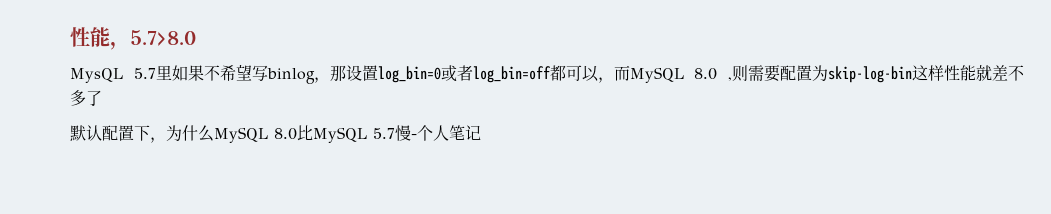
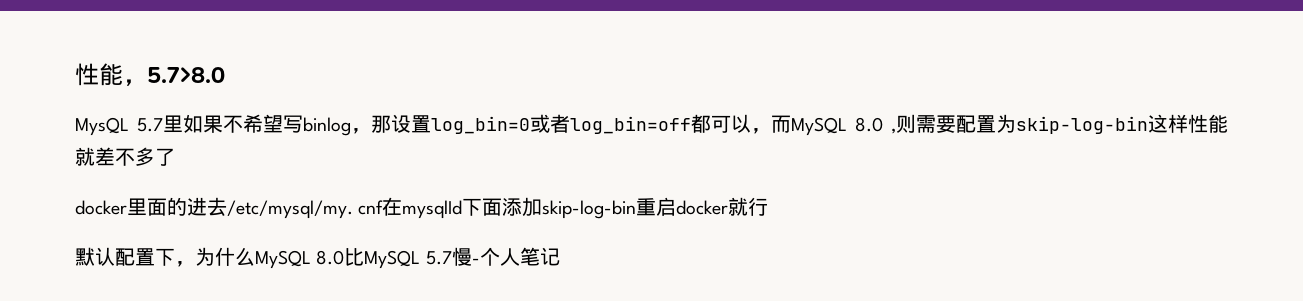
+ docker里面的进去/etc/mysql/my. cnf在mysqlId下面添加skip-log-bin重启docker就行

